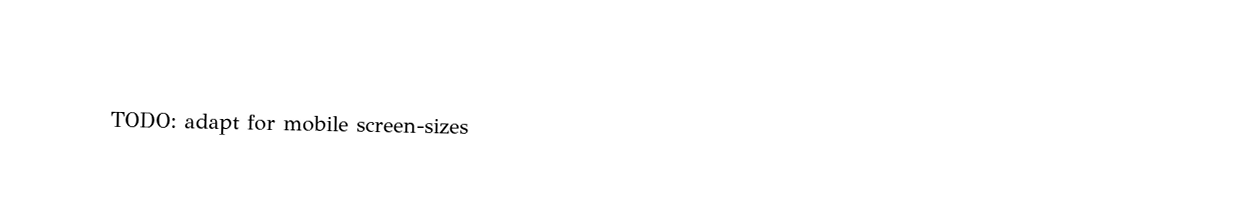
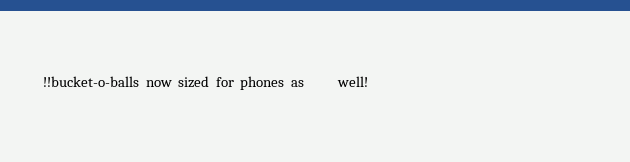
- TODO: adapt for mobile screen-sizes
+ !!bucket-o-balls now sized for phones as well!

